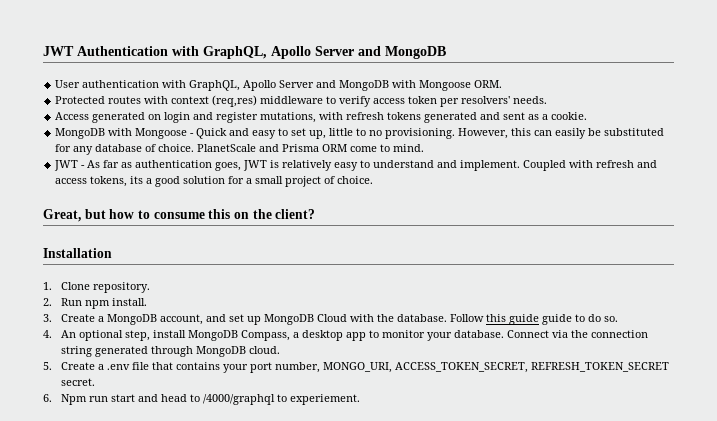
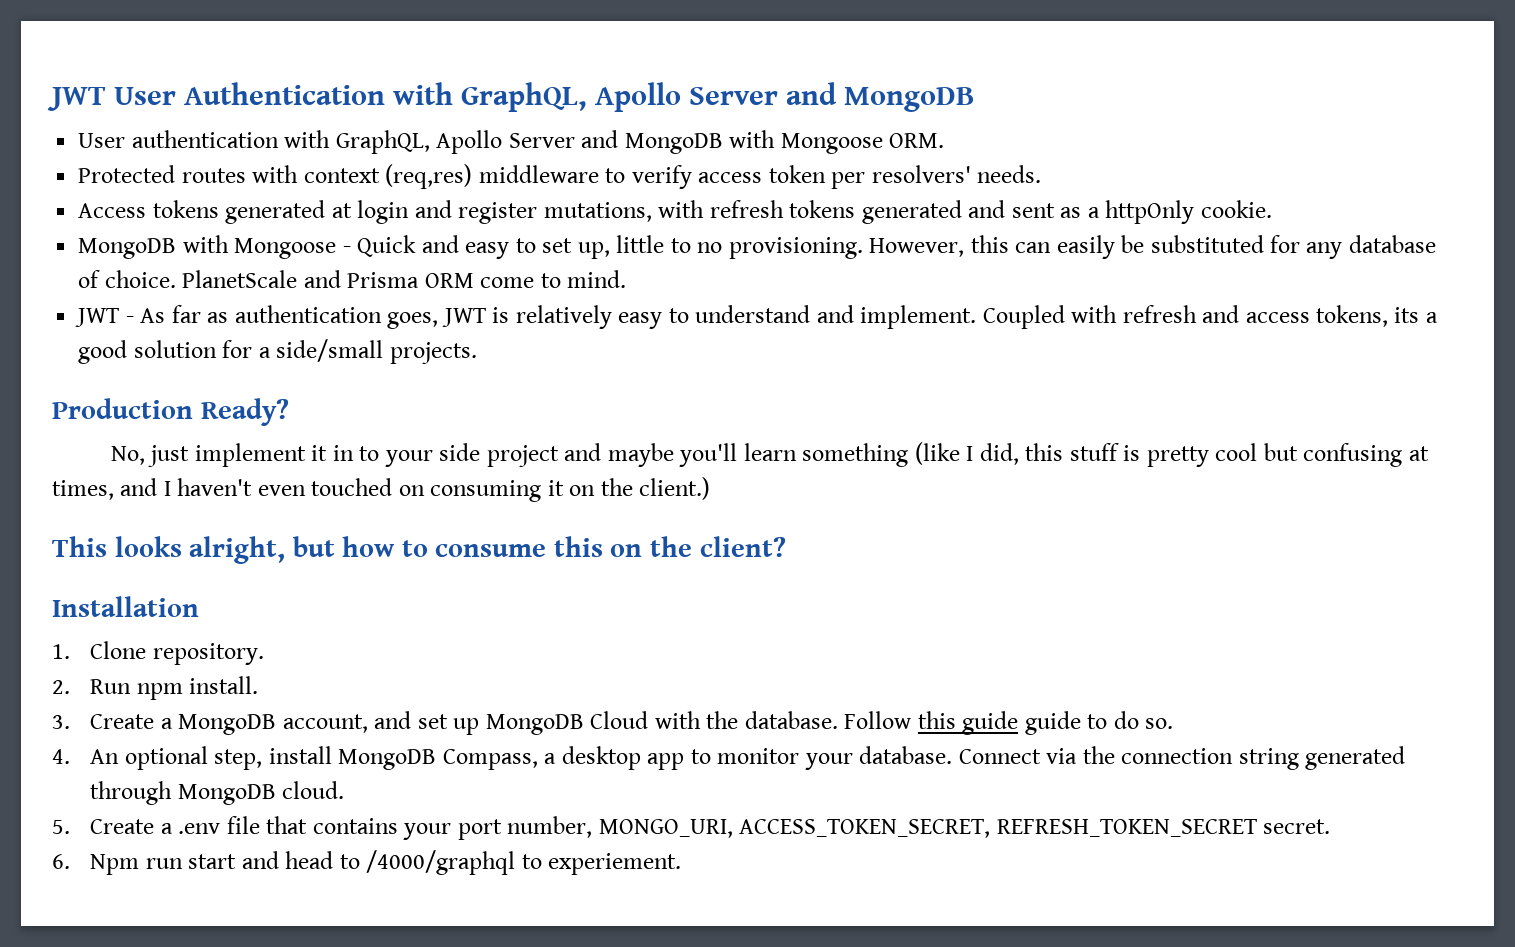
- JWT Authentication with GraphQL, Apollo Server and MongoDB
+ JWT User Authentication with GraphQL, Apollo Server and MongoDB
- Access generated on login and register mutations, with refresh tokens generated and sent as a cookie.
+ Access tokens generated at login and register mutations, with refresh tokens generated and sent as a httpOnly cookie.
- Coupled with refresh and access tokens, its a good solution for a small project of choice.
- Great, but how to consume this on the client?
+ Coupled with refresh and access tokens, its a good solution for a side/small projects.
+ Production Ready?
+ No, just implement it in to your side project and maybe you'll learn something (like I did, this stuff is pretty cool but confusing at times, and I haven't even touched on consuming it on the client.)
+ This looks alright, but how to consume this on the client?

